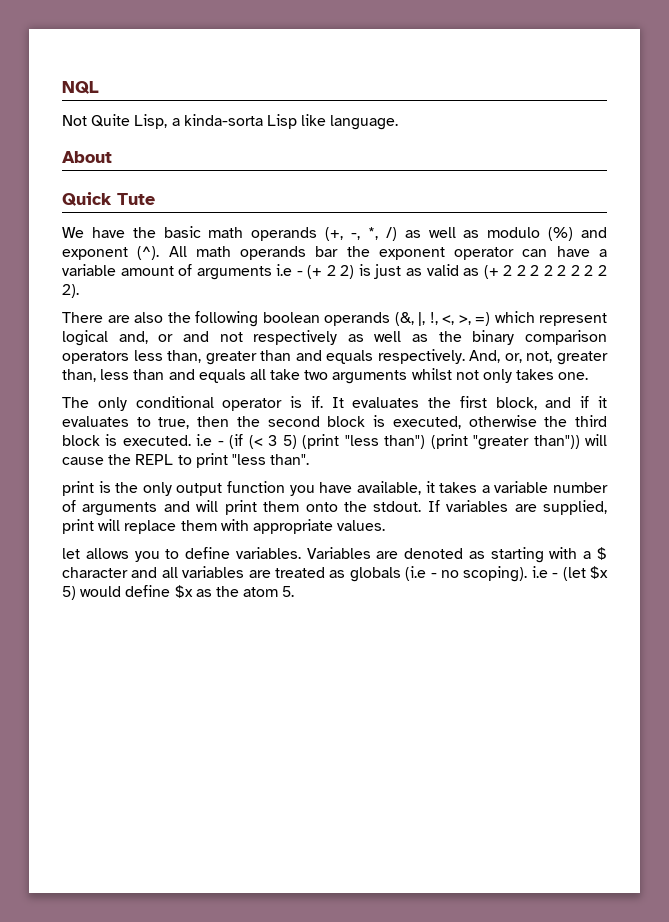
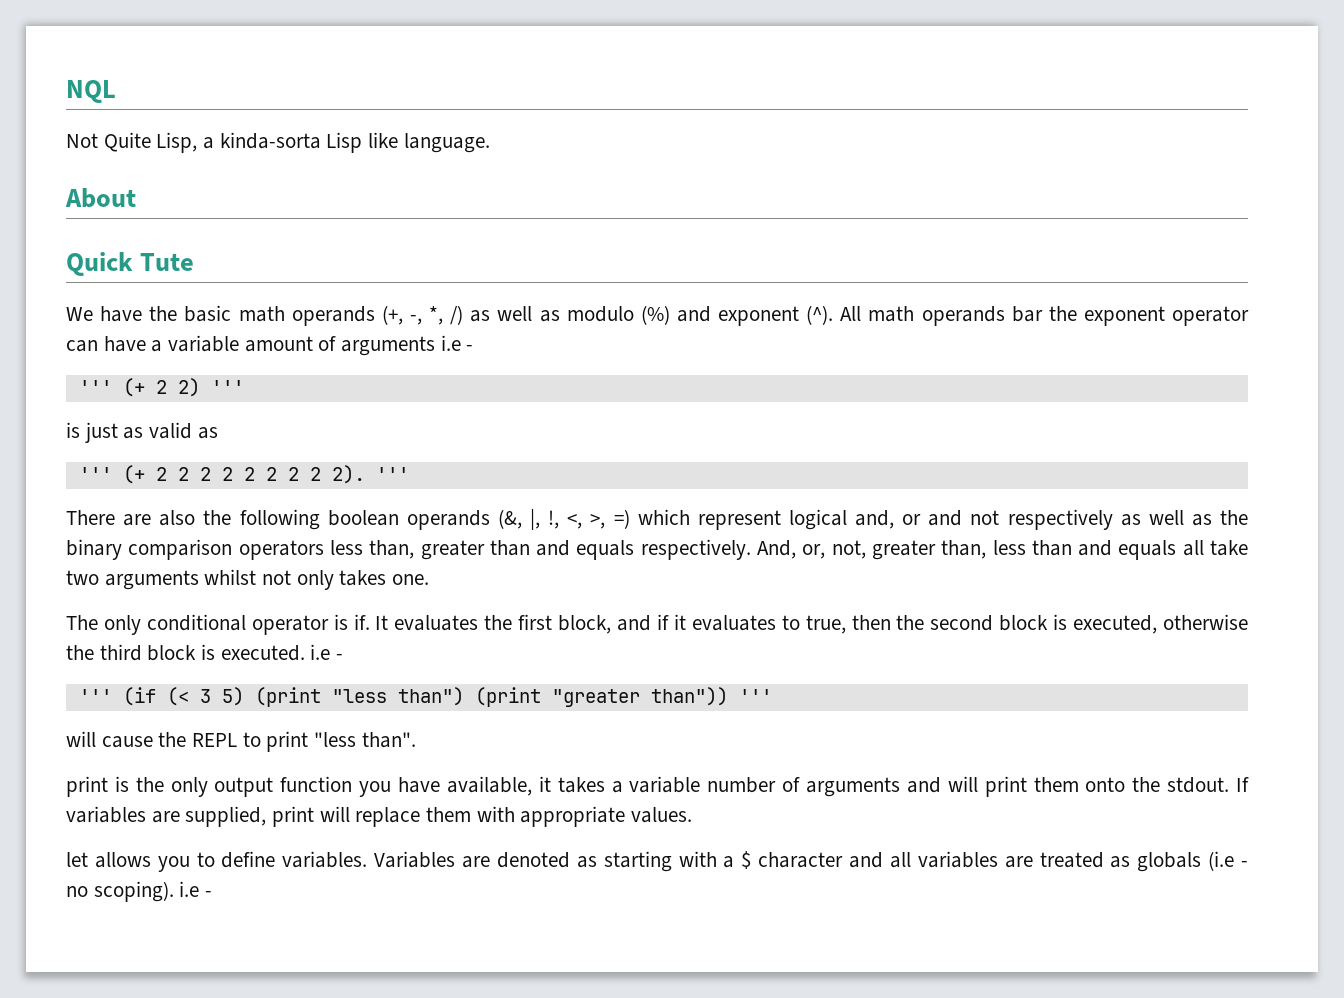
- All math operands bar the exponent operator can have a variable amount of arguments i.e - (+ 2 2) is just as valid as (+ 2 2 2 2 2 2 2 2 2).
+ All math operands bar the exponent operator can have a variable amount of arguments i.e -
+ ''' (+ 2 2) '''
+ is just as valid as
+ ''' (+ 2 2 2 2 2 2 2 2 2). '''
- It evaluates the first block, and if it evaluates to true, then the second block is executed, otherwise the third block is executed. i.e - (if (< 3 5) (print "less than") (print "greater than")) will cause the REPL to print "less than".
+ It evaluates the first block, and if it evaluates to true, then the second block is executed, otherwise the third block is executed. i.e -
+ ''' (if (< 3 5) (print "less than") (print "greater than")) '''
+ will cause the REPL to print "less than".
- Variables are denoted as starting with a $ character and all variables are treated as globals (i.e - no scoping). i.e - (let $x 5) would define $x as the atom 5.
+ Variables are denoted as starting with a $ character and all variables are treated as globals (i.e - no scoping). i.e -

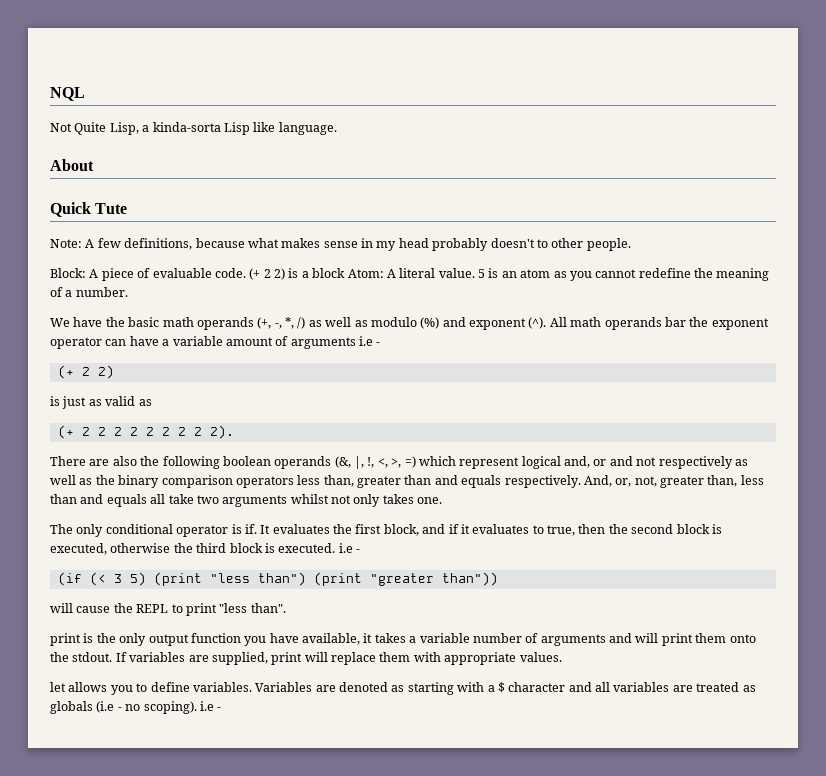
+ Note: A few definitions, because what makes sense in my head probably doesn't to other people.
+ Block: A piece of evaluable code. (+ 2 2) is a block Atom: A literal value. 5 is an atom as you cannot redefine the meaning of a number.
  All math operands bar the exponent operator can have a variable amount of arguments i.e -
- ''' (+ 2 2) '''
+ (+ 2 2)
- ''' (+ 2 2 2 2 2 2 2 2 2). '''
+ (+ 2 2 2 2 2 2 2 2 2).
- ''' (if (< 3 5) (print "less than") (print "greater than")) '''
+ (if (< 3 5) (print "less than") (print "greater than"))

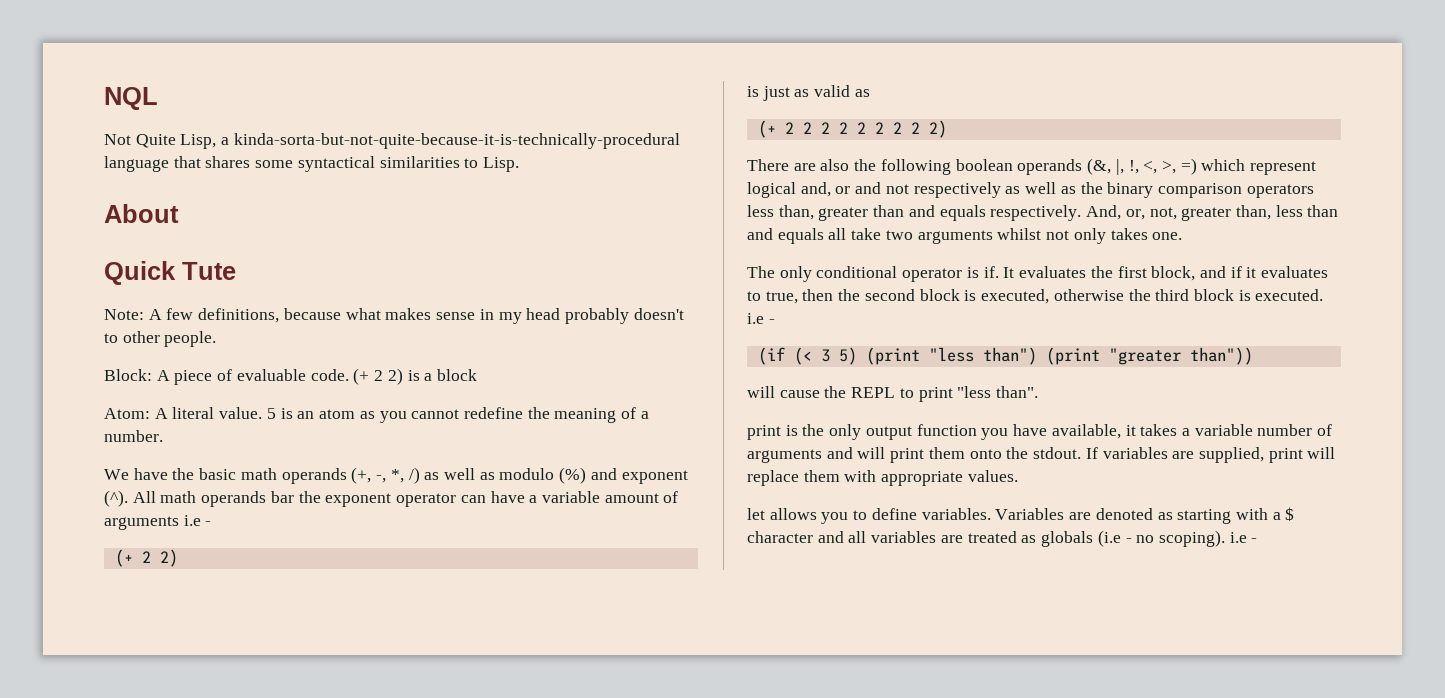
- Not Quite Lisp, a kinda-sorta Lisp like language.
+ Not Quite Lisp, a kinda-sorta-but-not-quite-because-it-is-technically-procedural language that shares some syntactical similarities to Lisp.
- (+ 2 2) is a block Atom: A literal value.
+ (+ 2 2) is a block
+ Atom: A literal value.
- (+ 2 2 2 2 2 2 2 2 2).
+ (+ 2 2 2 2 2 2 2 2 2)

